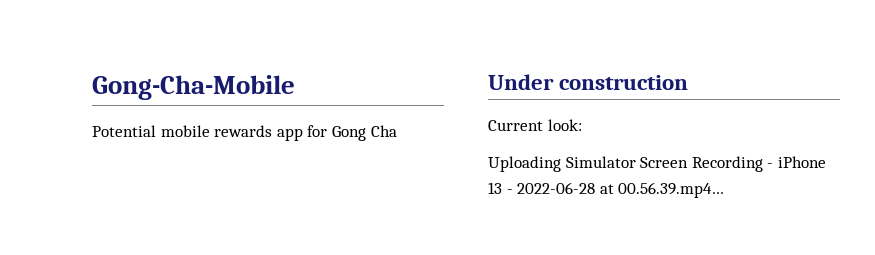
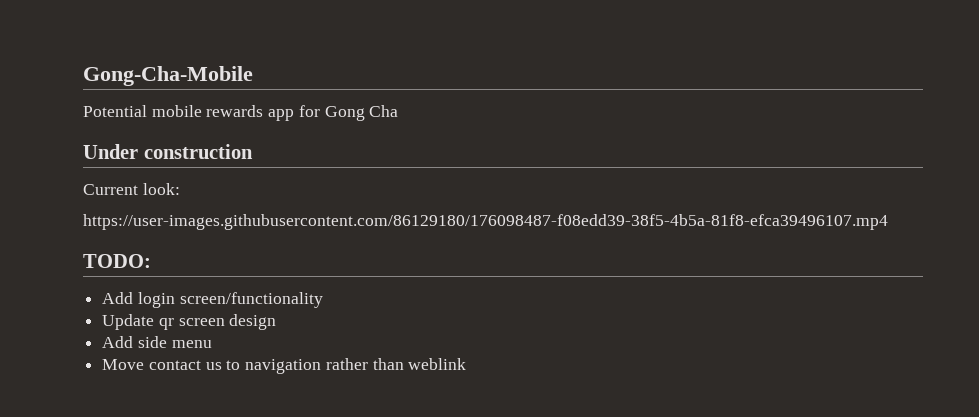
- Uploading Simulator Screen Recording - iPhone 13 - 2022-06-28 at 00.56.39.mp4…
+ https://user-images.githubusercontent.com/86129180/176098487-f08edd39-38f5-4b5a-81f8-efca39496107.mp4
+ TODO:
+ Add login screen/functionality
+ Update qr screen design
+ Add side menu
+ Move contact us to navigation rather than weblink

